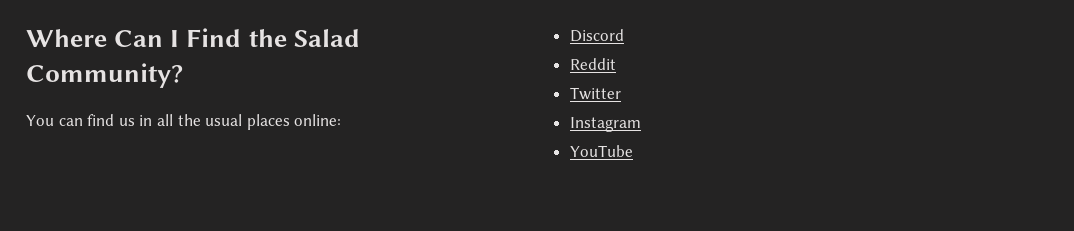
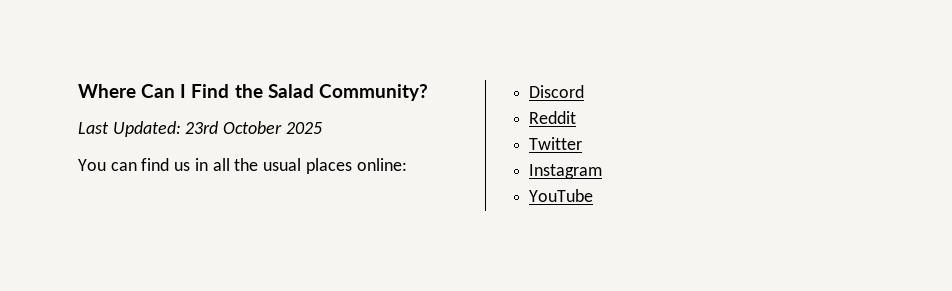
+ Last Updated: 23rd October 2025

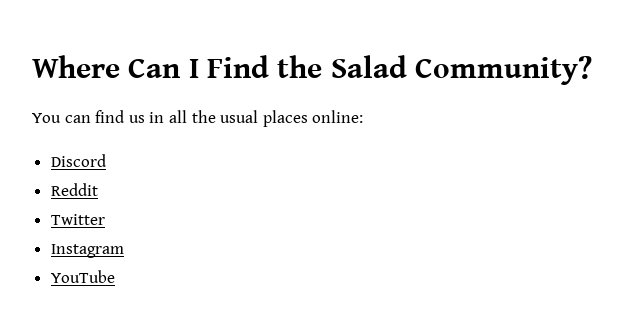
- Last Updated: 23rd October 2025

